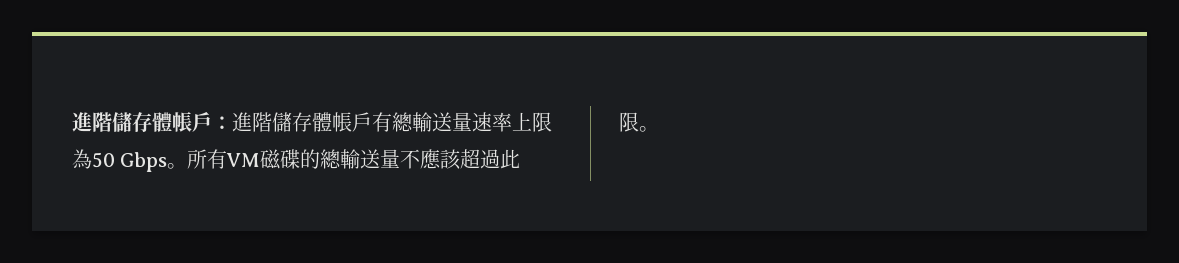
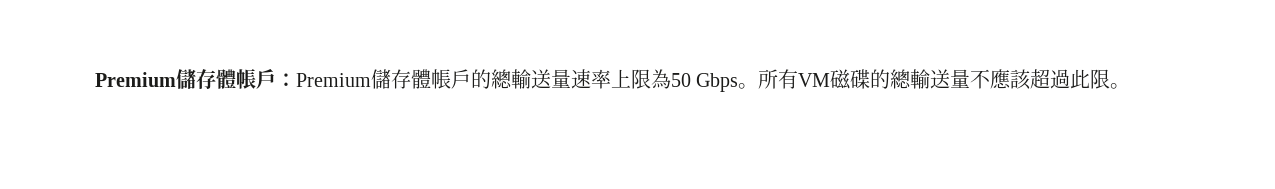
- 進階儲存體帳戶：進階儲存體帳戶有總輸送量速率上限為50 Gbps。
+ Premium儲存體帳戶：Premium儲存體帳戶的總輸送量速率上限為50 Gbps。

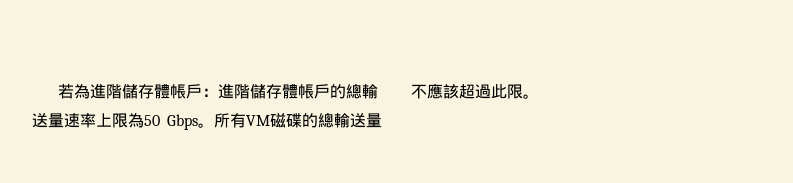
- Premium儲存體帳戶：Premium儲存體帳戶的總輸送量速率上限為50 Gbps。
+ 若為進階儲存體帳戶：進階儲存體帳戶的總輸送量速率上限為50 Gbps。

